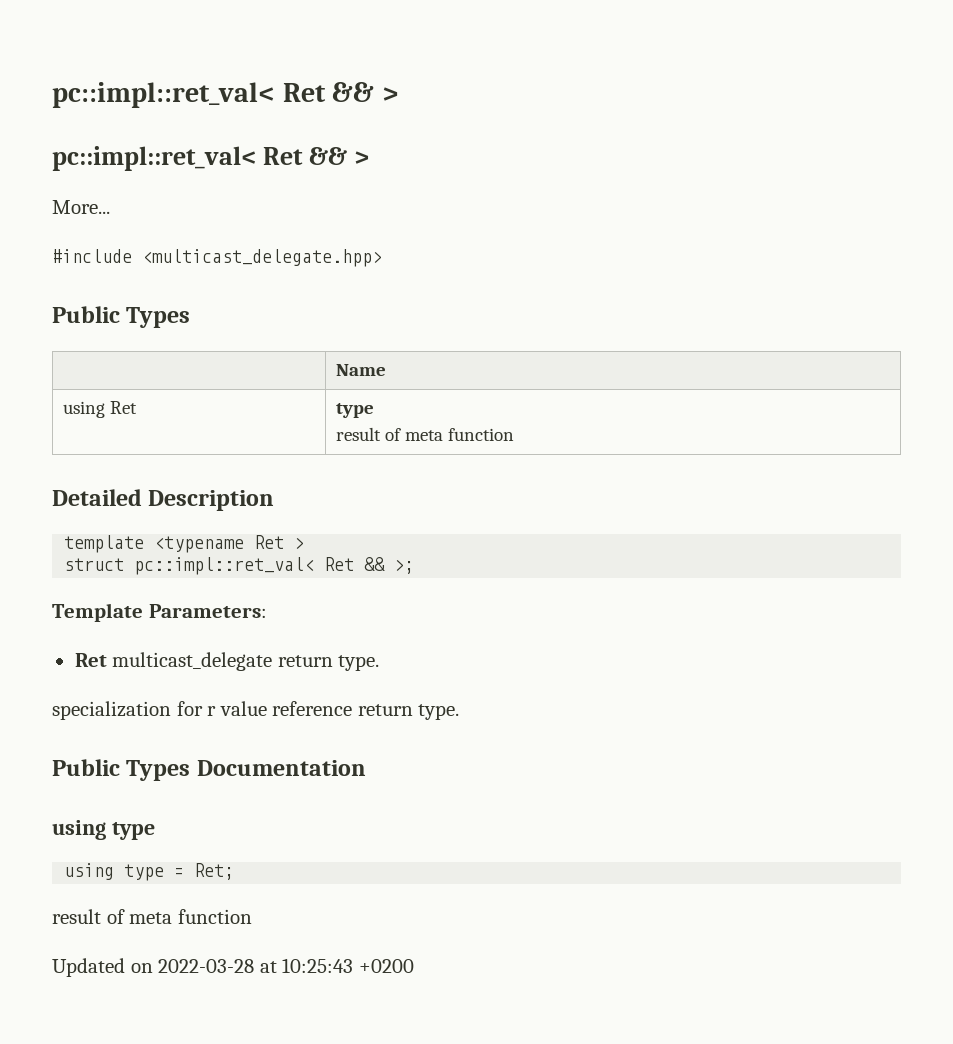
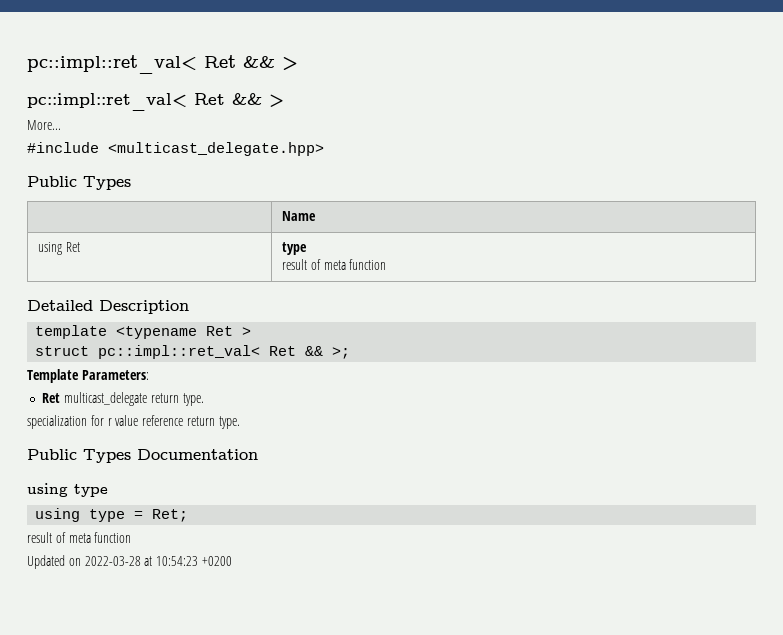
- Updated on 2022-03-28 at 10:25:43 +0200
+ Updated on 2022-03-28 at 10:54:23 +0200

